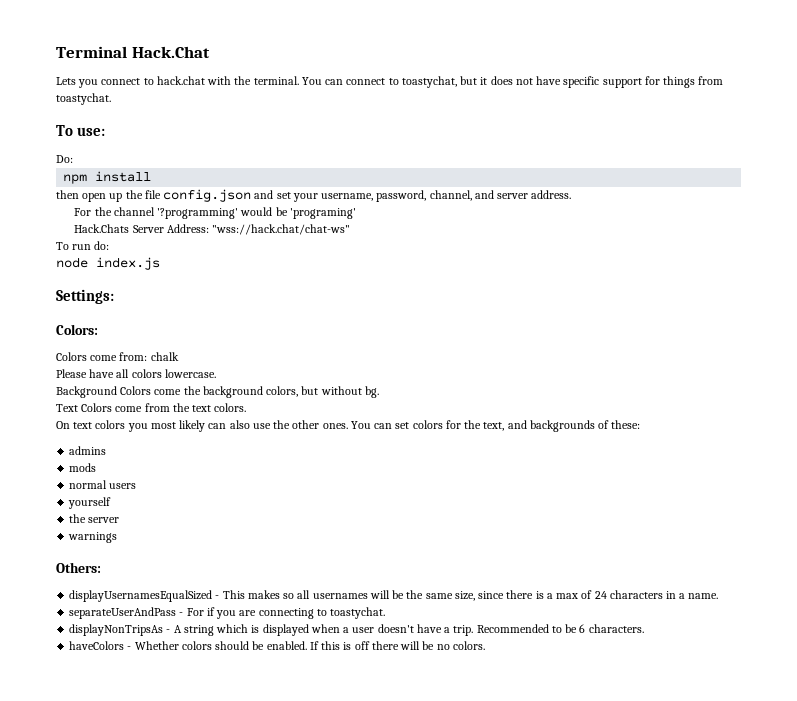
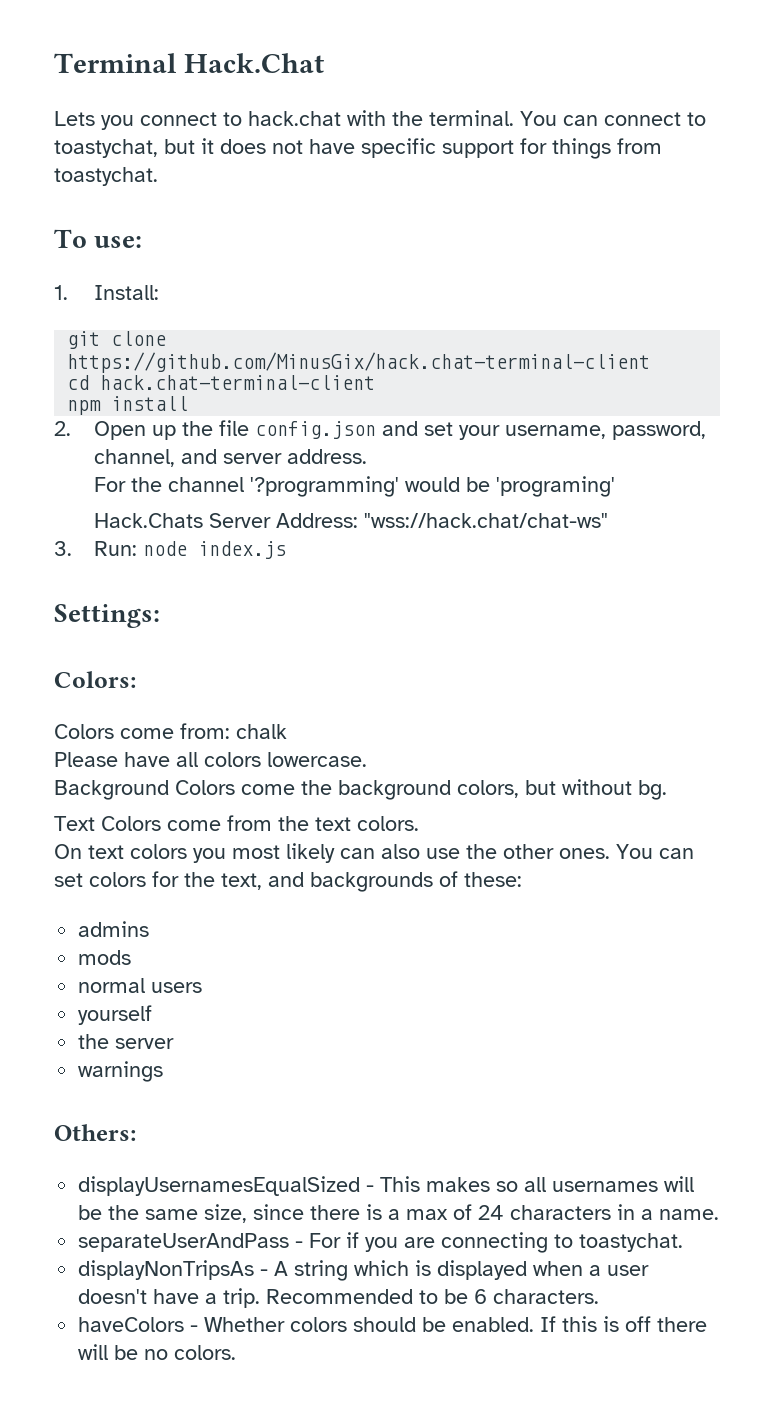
- Do:
+ 1. Install:
+ git clone https://github.com/MinusGix/hack.chat-terminal-client
+ cd hack.chat-terminal-client
- then open up the file config.json and set your username, password, channel, and server address.
+ 2. Open up the file config.json and set your username, password, channel, and server address.
- To run do:
- node index.js
+ 3. Run: node index.js

